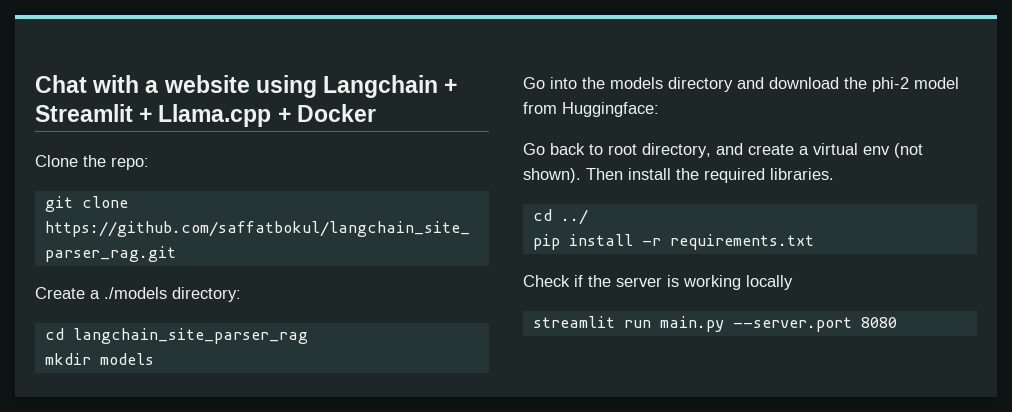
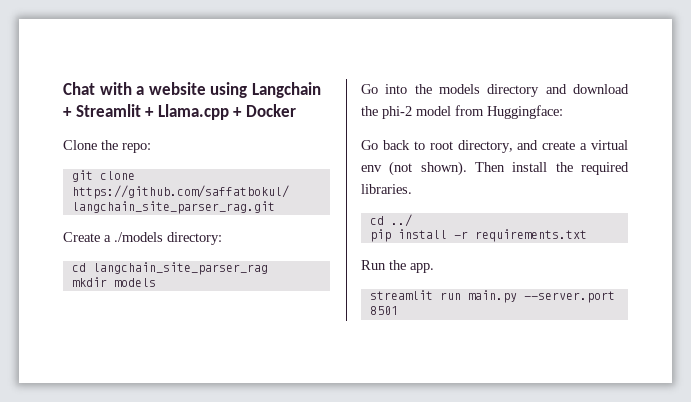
- Check if the server is working locally
+ Run the app.
- streamlit run main.py --server.port 8080
+ streamlit run main.py --server.port 8501

